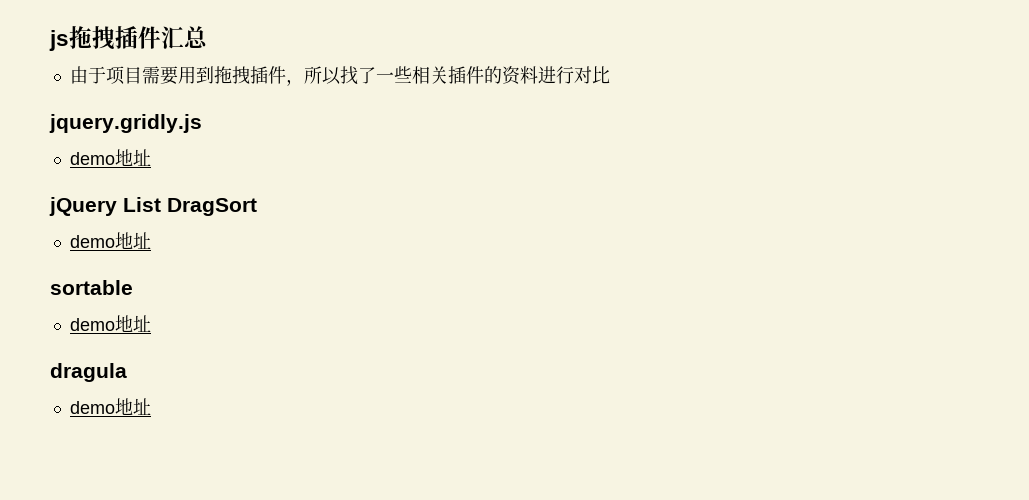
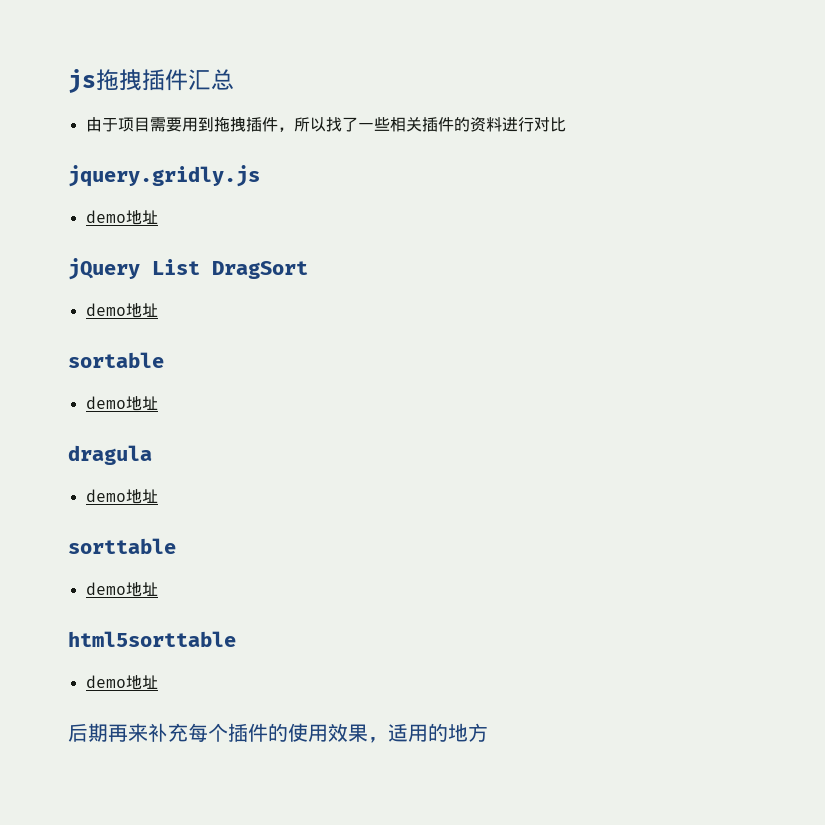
+ sorttable
+ demo地址
+ html5sorttable
+ demo地址
+ 后期再来补充每个插件的使用效果，适用的地方

